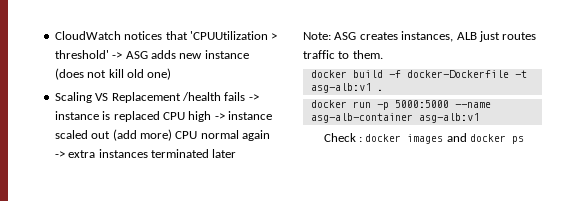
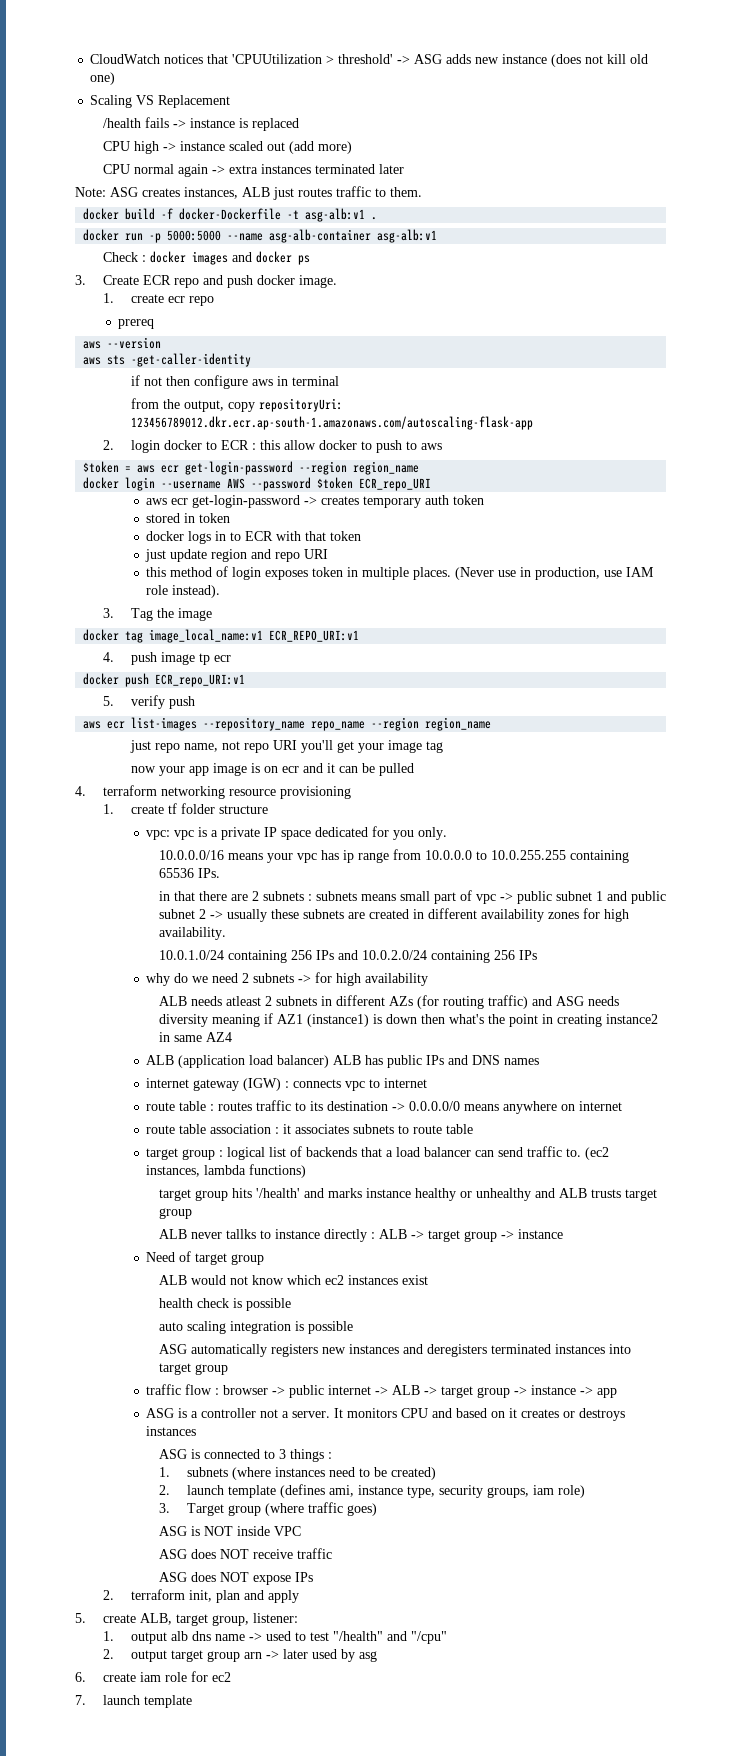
- Scaling VS Replacement /health fails -> instance is replaced CPU high -> instance scaled out (add more) CPU normal again -> extra instances terminated later
+ Scaling VS Replacement
+ /health fails -> instance is replaced
+ CPU high -> instance scaled out (add more)
+ CPU normal again -> extra instances terminated later
+ 3. Create ECR repo and push docker image.
+ 1. create ecr repo
+ prereq
+ aws --version
+ aws sts -get-caller-identity
+ if not then configure aws in terminal
+ from the output, copy repositoryUri: 123456789012.dkr.ecr.ap-south-1.amazonaws.com/autoscaling-flask-app
+ 2. login docker to ECR : this allow docker to push to aws
+ $token = aws ecr get-login-password --region region_name
+ docker login --username AWS --password $token ECR_repo_URI
+ aws ecr get-login-password -> creates temporary auth token
+ stored in token
+ docker logs in to ECR with that token
+ just update region and repo URI
+ this method of login exposes token in multiple places. (Never use in production, use IAM role instead).
+ 3. Tag the image
+ docker tag image_local_name:v1 ECR_REPO_URI:v1
+ 4. push image tp ecr
+ docker push ECR_repo_URI:v1
+ 5. verify push
+ aws ecr list-images --repository_name repo_name --region region_name
+ just repo name, not repo URI you'll get your image tag
+ now your app image is on ecr and it can be pulled
+ 4. terraform networking resource provisioning
+ 1. create tf folder structure
+ vpc: vpc is a private IP space dedicated for you only.
+ 10.0.0.0/16 means your vpc has ip range from 10.0.0.0 to 10.0.255.255 containing 65536 IPs.
+ in that there are 2 subnets : subnets means small part of vpc -> public subnet 1 and public subnet 2 -> usually these subnets are created in different availability zones for high availability.
+ 10.0.1.0/24 containing 256 IPs and 10.0.2.0/24 containing 256 IPs
+ why do we need 2 subnets -> for high availability
+ ALB needs atleast 2 subnets in different AZs (for routing traffic) and ASG needs diversity meaning if AZ1 (instance1) is down then what's the point in creating instance2 in same AZ4
+ ALB (application load balancer) ALB has public IPs and DNS names
+ internet gateway (IGW) : connects vpc to internet
+ route table : routes traffic to its destination -> 0.0.0.0/0 means anywhere on internet
+ route table association : it associates subnets to route table
+ target group : logical list of backends that a load balancer can send traffic to. (ec2 instances, lambda functions)
+ target group hits '/health' and marks instance healthy or unhealthy and ALB trusts target group
+ ALB never tallks to instance directly : ALB -> target group -> instance
+ Need of target group
+ ALB would not know which ec2 instances exist
+ health check is possible
+ auto scaling integration is possible
+ ASG automatically registers new instances and deregisters terminated instances into target group
+ traffic flow : browser -> public internet -> ALB -> target group -> instance -> app
+ ASG is a controller not a server. It monitors CPU and based on it creates or destroys instances
+ ASG is connected to 3 things :
+ 1. subnets (where instances need to be created)
+ 2. launch template (defines ami, instance type, security groups, iam role)
+ 3. Target group (where traffic goes)
+ ASG is NOT inside VPC
+ ASG does NOT receive traffic
+ ASG does NOT expose IPs
+ 2. terraform init, plan and apply
+ 5. create ALB, target group, listener:
+ 1. output alb dns name -> used to test "/health" and "/cpu"
+ 2. output target group arn -> later used by asg
+ 6. create iam role for ec2
+ 7. launch template

